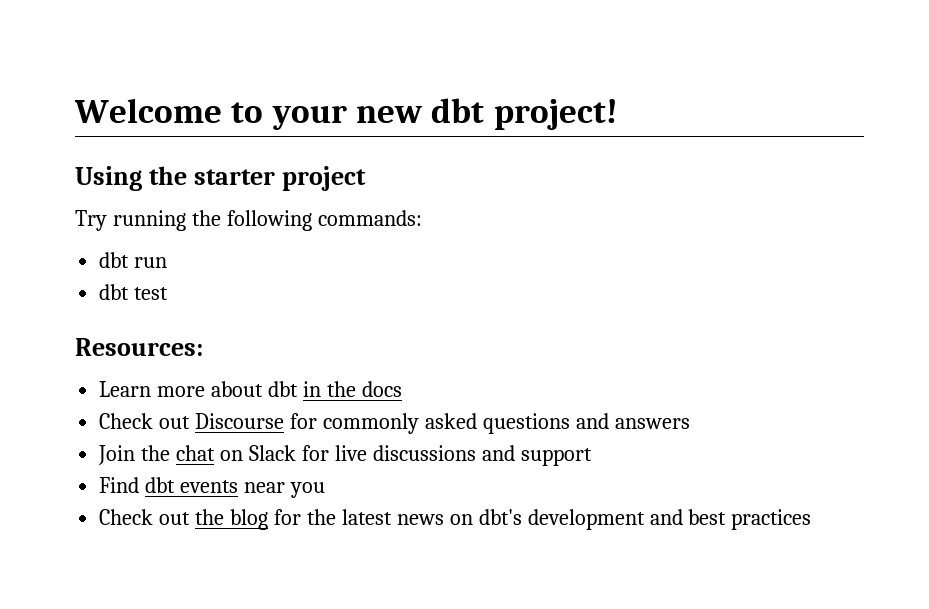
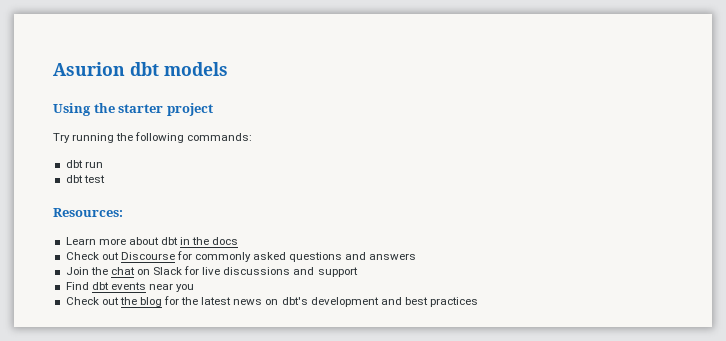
- Welcome to your new dbt project!
+ Asurion dbt models

